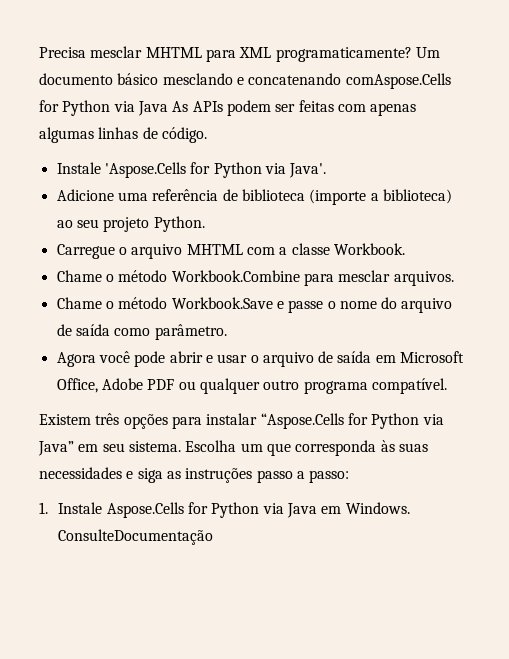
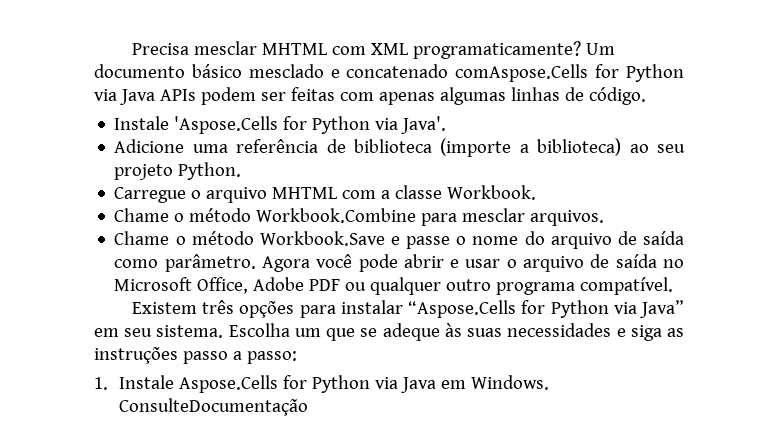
- Precisa mesclar MHTML para XML programaticamente?
+ Precisa mesclar MHTML com XML programaticamente?
- Um documento básico mesclando e concatenando comAspose.Cells for Python via Java As APIs podem ser feitas com apenas algumas linhas de código.
+ Um documento básico mesclado e concatenado comAspose.Cells for Python via Java APIs podem ser feitas com apenas algumas linhas de código.
- Chame o método Workbook.Save e passe o nome do arquivo de saída como parâmetro.
- Agora você pode abrir e usar o arquivo de saída em Microsoft Office, Adobe PDF ou qualquer outro programa compatível.
+ Chame o método Workbook.Save e passe o nome do arquivo de saída como parâmetro. Agora você pode abrir e usar o arquivo de saída no Microsoft Office, Adobe PDF ou qualquer outro programa compatível.
- Escolha um que corresponda às suas necessidades e siga as instruções passo a passo:
+ Escolha um que se adeque às suas necessidades e siga as instruções passo a passo:

